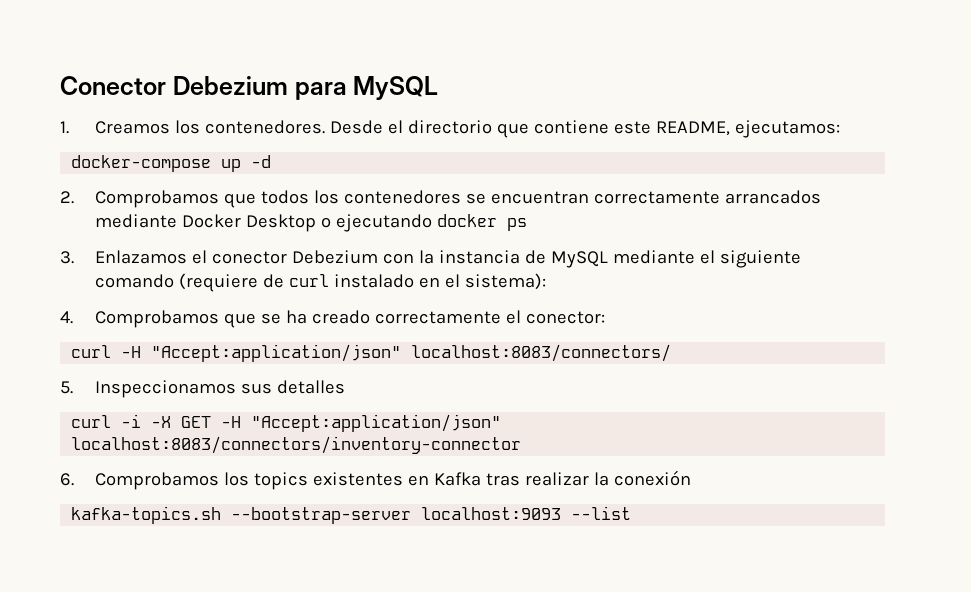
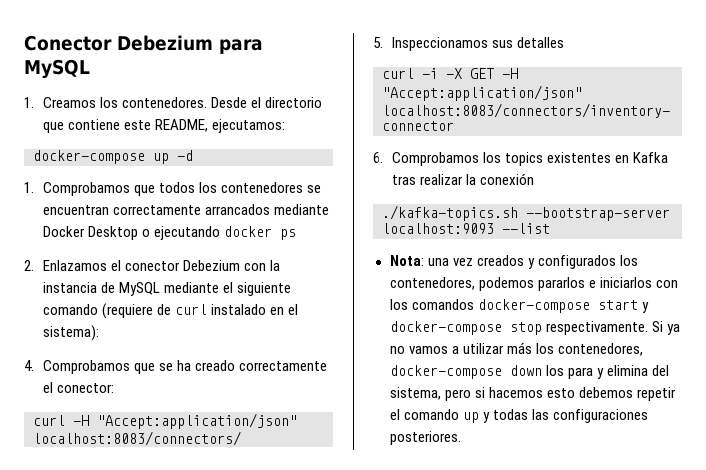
- 2. Comprobamos que todos los contenedores se encuentran correctamente arrancados mediante Docker Desktop o ejecutando docker ps
+ 1. Comprobamos que todos los contenedores se encuentran correctamente arrancados mediante Docker Desktop o ejecutando docker ps
- 3. Enlazamos el conector Debezium con la instancia de MySQL mediante el siguiente comando (requiere de curl instalado en el sistema):
+ 2. Enlazamos el conector Debezium con la instancia de MySQL mediante el siguiente comando (requiere de curl instalado en el sistema):
- kafka-topics.sh --bootstrap-server localhost:9093 --list
+ ./kafka-topics.sh --bootstrap-server localhost:9093 --list
+ Nota: una vez creados y configurados los contenedores, podemos pararlos e iniciarlos con los comandos docker-compose start y docker-compose stop respectivamente. Si ya no vamos a utilizar más los contenedores, docker-compose down los para y elimina del sistema, pero si hacemos esto debemos repetir el comando up y todas las configuraciones posteriores.

